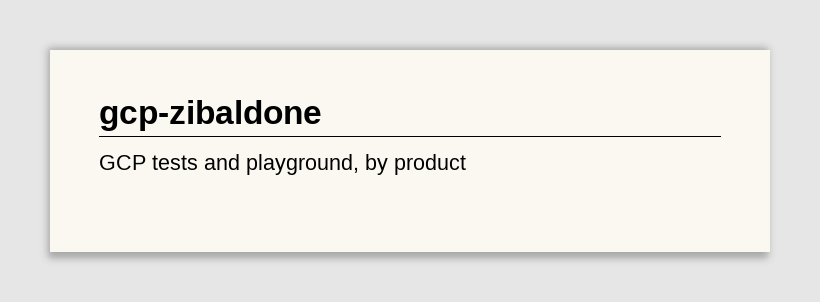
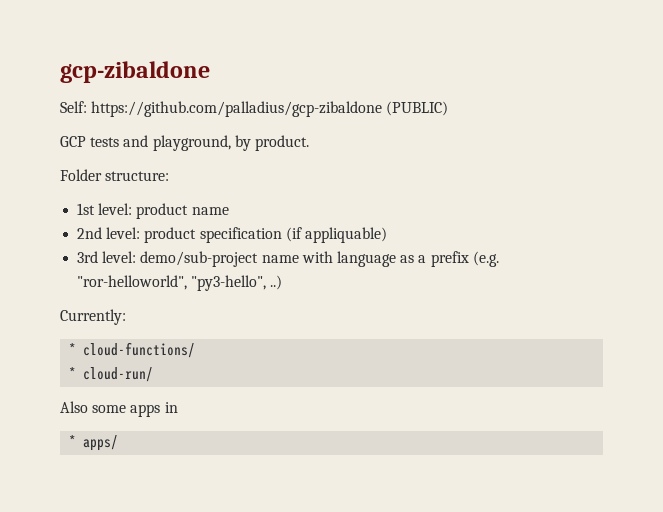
+ Self: https://github.com/palladius/gcp-zibaldone (PUBLIC)
- GCP tests and playground, by product
+ GCP tests and playground, by product.
+ Folder structure:
+ 1st level: product name
+ 2nd level: product specification (if appliquable)
+ 3rd level: demo/sub-project name with language as a prefix (e.g. "ror-helloworld", "py3-hello", ..)
+ Currently:
+ * cloud-functions/
+ * cloud-run/
+ Also some apps in
+ * apps/

